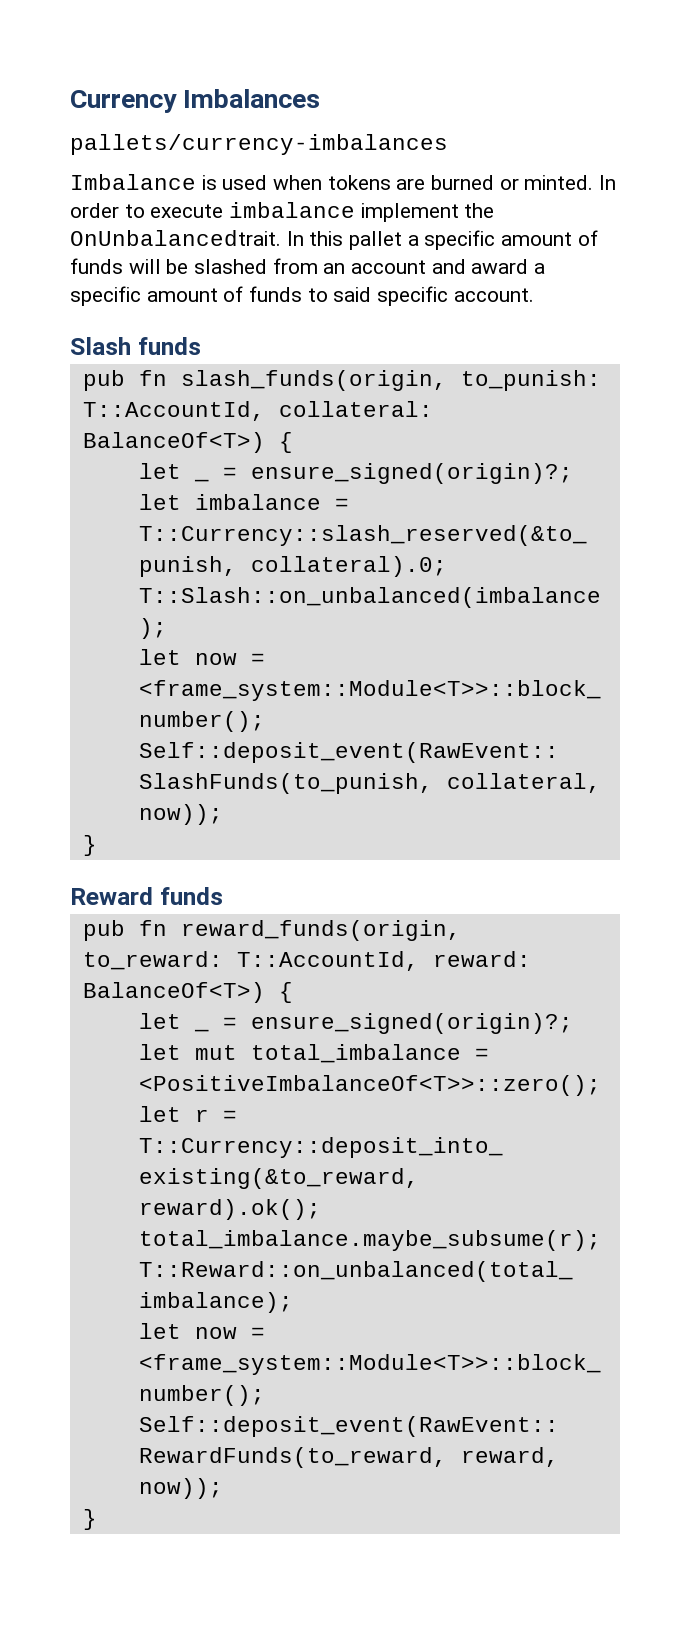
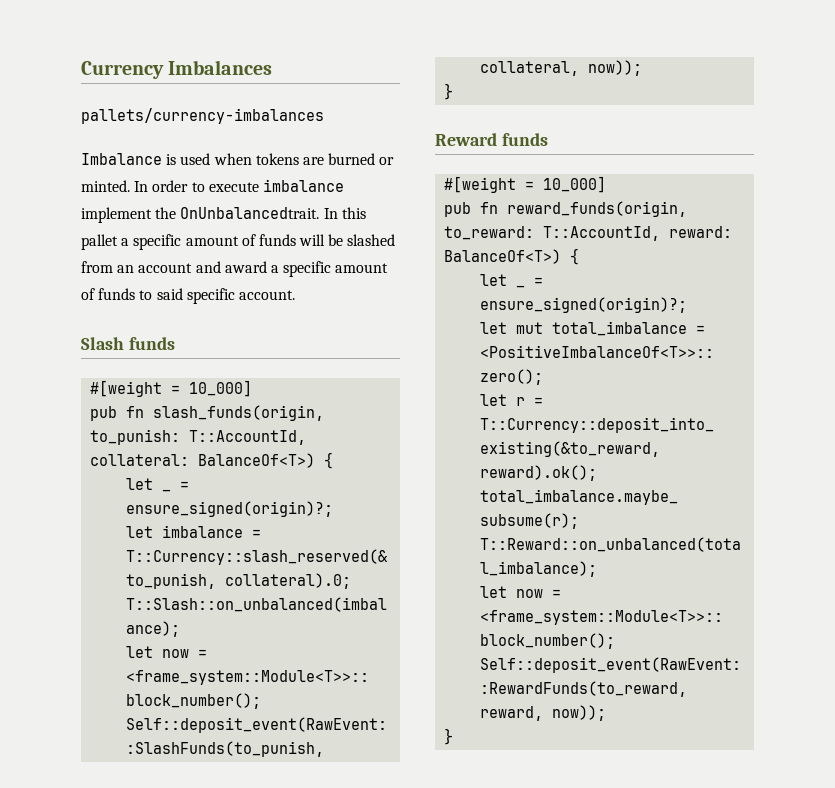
  Slash funds
+ #[weight = 10_000]
  Reward funds
+ #[weight = 10_000]

